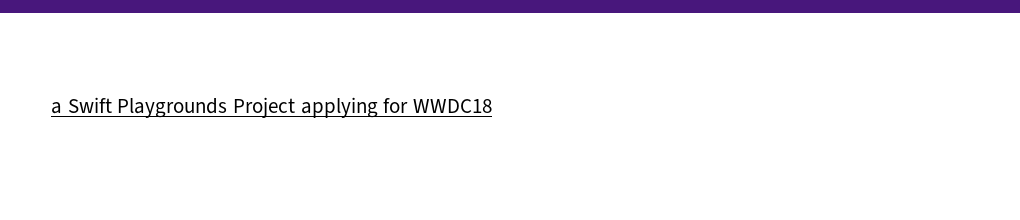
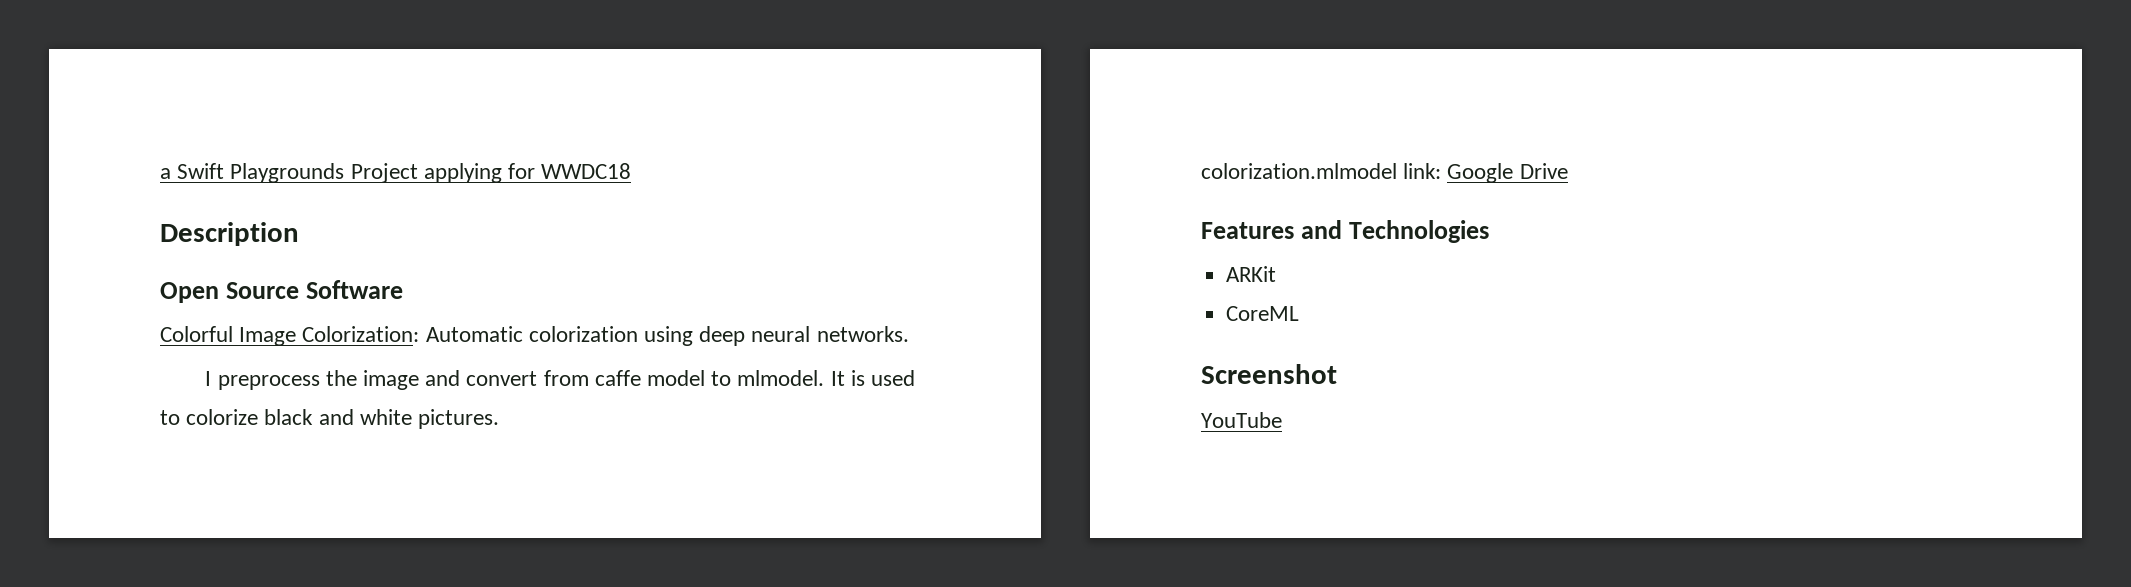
+ Description
+ Open Source Software
+ Colorful Image Colorization: Automatic colorization using deep neural networks.
+ I preprocess the image and convert from caffe model to mlmodel. It is used to colorize black and white pictures.
+ colorization.mlmodel link: Google Drive
+ Features and Technologies
+ ARKit
+ CoreML
+ Screenshot
+ YouTube

